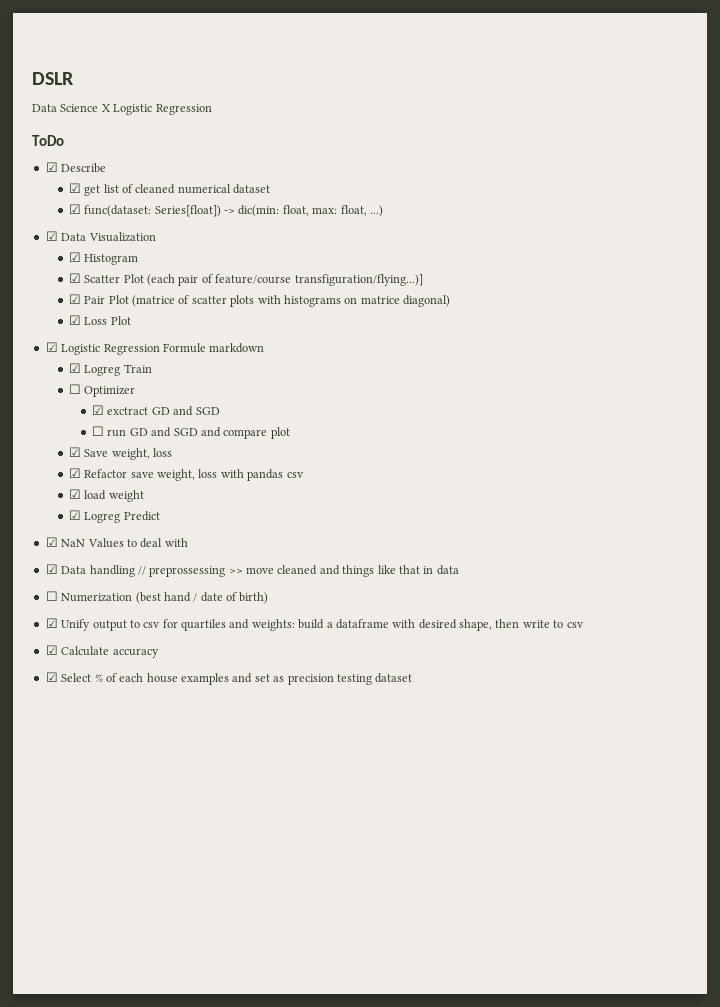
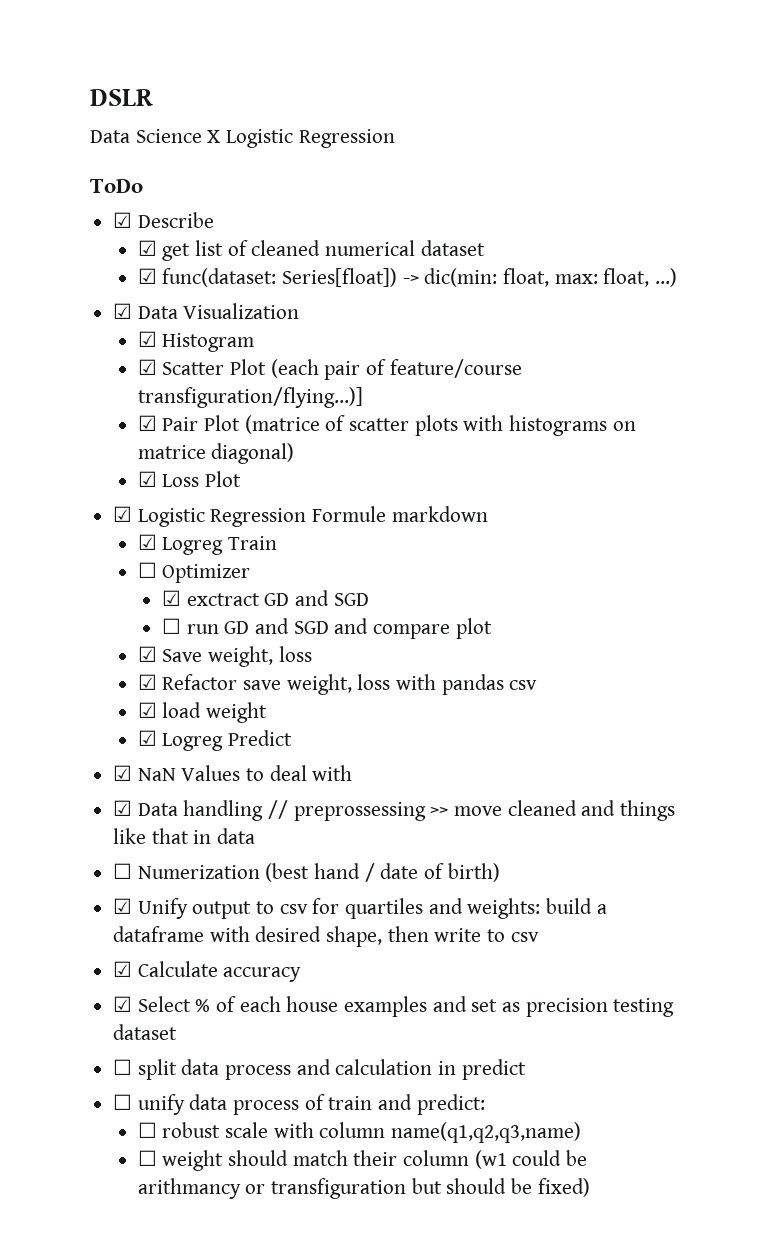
+ ☐ split data process and calculation in predict
+ ☐ unify data process of train and predict:
+ ☐ robust scale with column name(q1,q2,q3,name)
+ ☐ weight should match their column (w1 could be arithmancy or transfiguration but should be fixed)

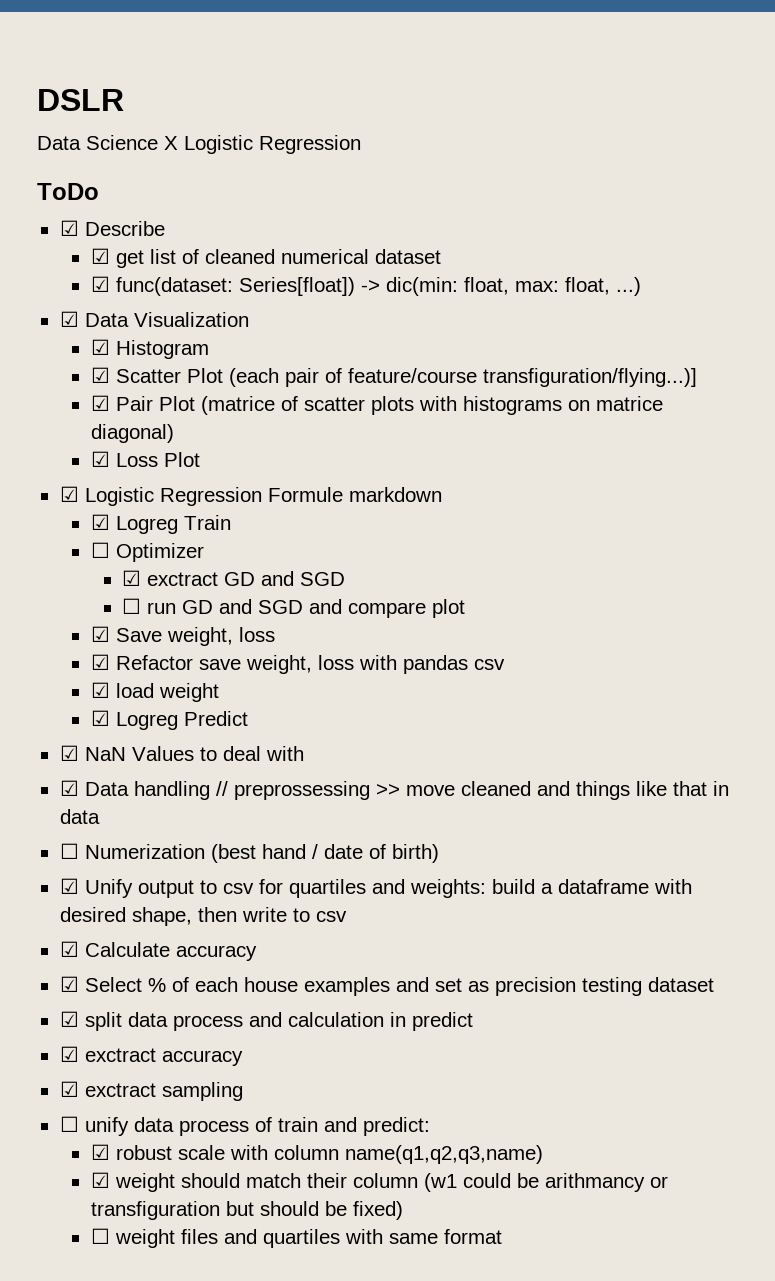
- ☐ split data process and calculation in predict
+ ☑ split data process and calculation in predict
+ ☑ exctract accuracy
+ ☑ exctract sampling
- ☐ robust scale with column name(q1,q2,q3,name)
+ ☑ robust scale with column name(q1,q2,q3,name)
- ☐ weight should match their column (w1 could be arithmancy or transfiguration but should be fixed)
+ ☑ weight should match their column (w1 could be arithmancy or transfiguration but should be fixed)
+ ☐ weight files and quartiles with same format

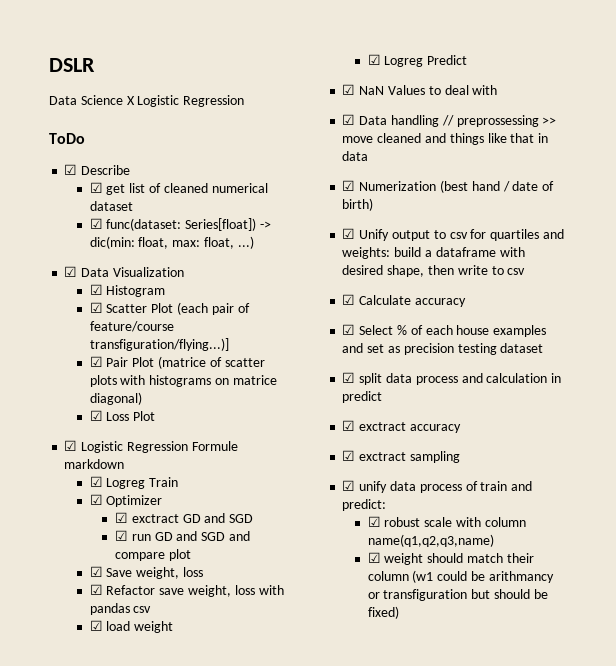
- ☐ Optimizer
+ ☑ Optimizer
- ☐ run GD and SGD and compare plot
+ ☑ run GD and SGD and compare plot
- ☐ Numerization (best hand / date of birth)
+ ☑ Numerization (best hand / date of birth)
- ☐ unify data process of train and predict:
+ ☑ unify data process of train and predict:
- ☐ weight files and quartiles with same format

